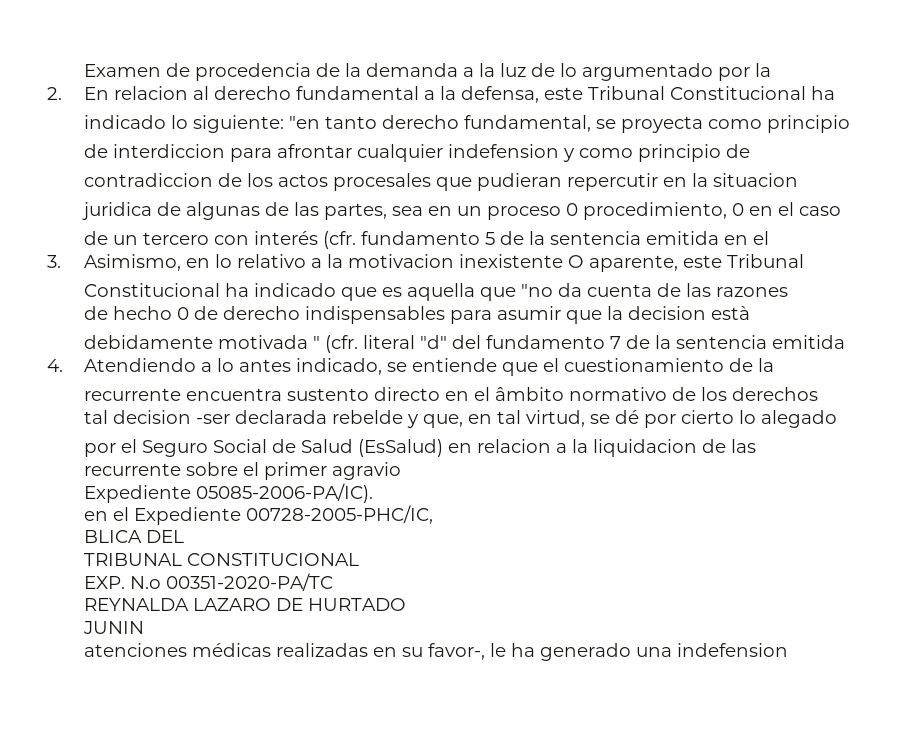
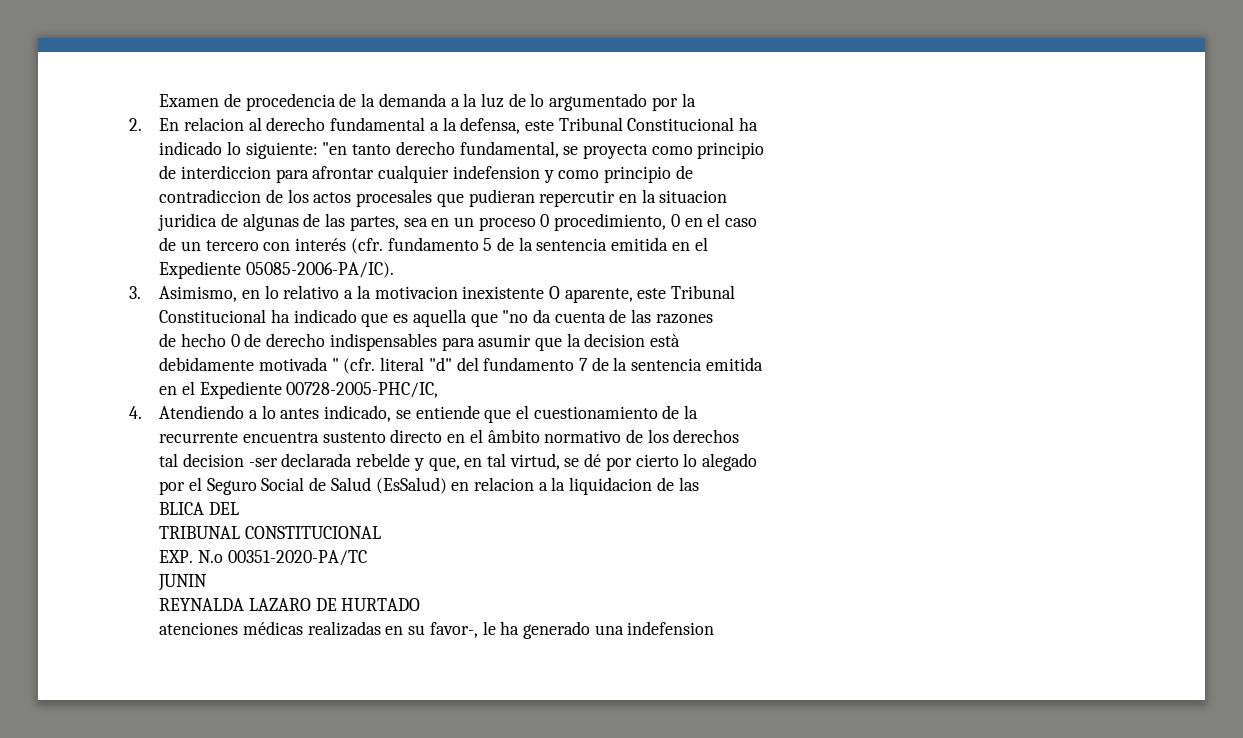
+ Expediente 05085-2006-PA/IC).
+ en el Expediente 00728-2005-PHC/IC,
- recurrente sobre el primer agravio
- Expediente 05085-2006-PA/IC).
- en el Expediente 00728-2005-PHC/IC,
+ JUNIN
- JUNIN

